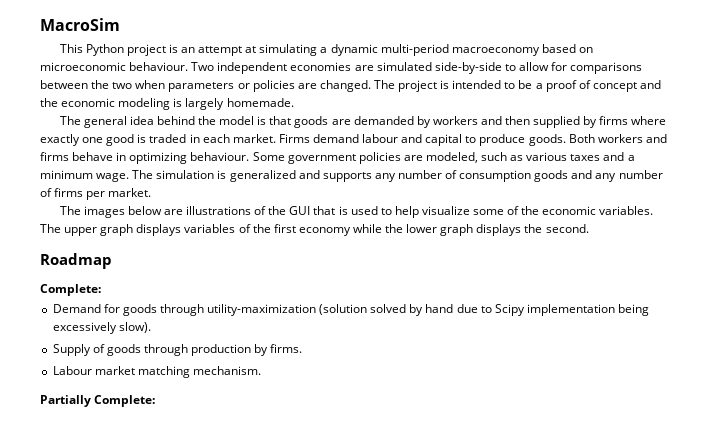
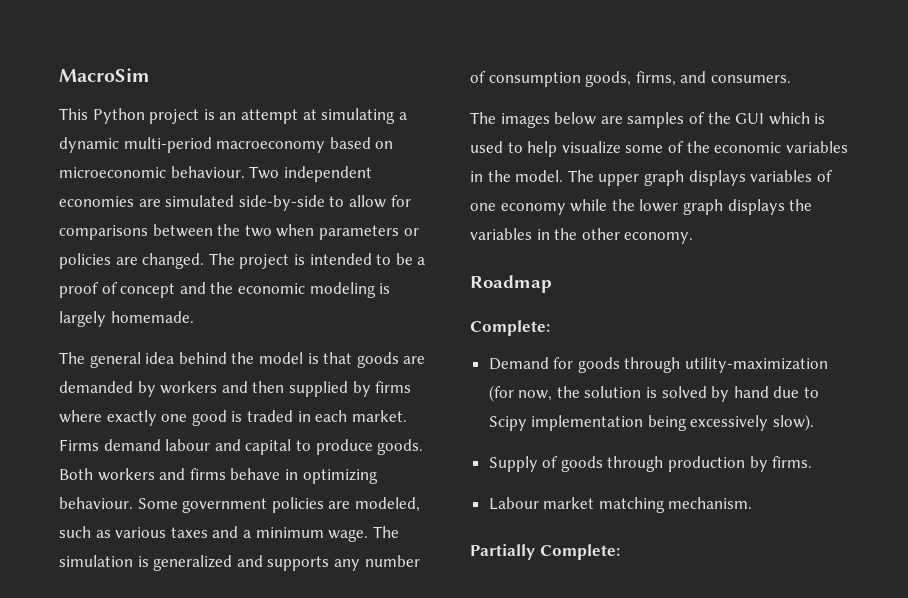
- The simulation is generalized and supports any number of consumption goods and any number of firms per market.
+ The simulation is generalized and supports any number of consumption goods, firms, and consumers.
- The images below are illustrations of the GUI that is used to help visualize some of the economic variables.
+ The images below are samples of the GUI which is used to help visualize some of the economic variables in the model.
- The upper graph displays variables of the first economy while the lower graph displays the second.
+ The upper graph displays variables of one economy while the lower graph displays the variables in the other economy.
- Demand for goods through utility-maximization (solution solved by hand due to Scipy implementation being excessively slow).
+ Demand for goods through utility-maximization (for now, the solution is solved by hand due to Scipy implementation being excessively slow).

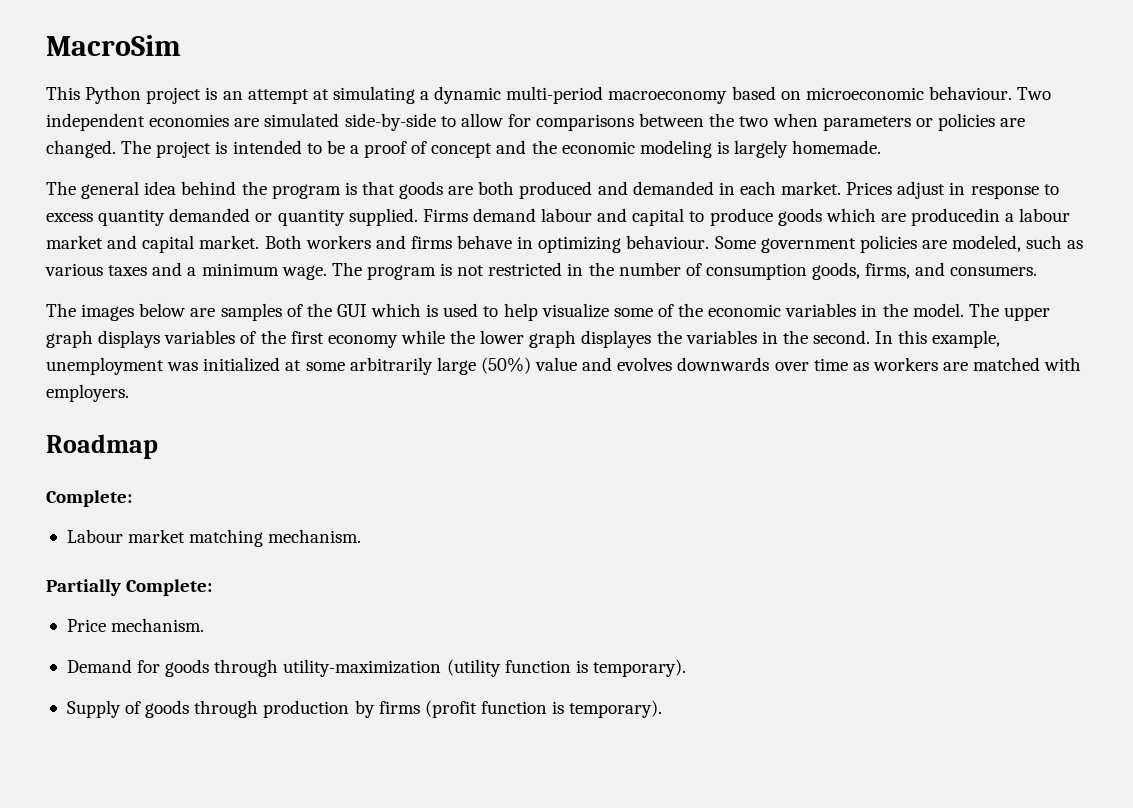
- The general idea behind the model is that goods are demanded by workers and then supplied by firms where exactly one good is traded in each market.
+ The general idea behind the program is that goods are both produced and demanded in each market. Prices adjust in response to excess quantity demanded or quantity supplied.
- Firms demand labour and capital to produce goods.
+ Firms demand labour and capital to produce goods which are producedin a labour market and capital market.
- The simulation is generalized and supports any number of consumption goods, firms, and consumers.
+ The program is not restricted in the number of consumption goods, firms, and consumers.
- The upper graph displays variables of one economy while the lower graph displays the variables in the other economy.
+ The upper graph displays variables of the first economy while the lower graph displayes the variables in the second. In this example, unemployment was initialized at some arbitrarily large (50%) value and evolves downwards over time as workers are matched with employers.
  Roadmap
  Complete:
- Demand for goods through utility-maximization (for now, the solution is solved by hand due to Scipy implementation being excessively slow).
- Supply of goods through production by firms.
+ Price mechanism.
+ Demand for goods through utility-maximization (utility function is temporary).
+ Supply of goods through production by firms (profit function is temporary).

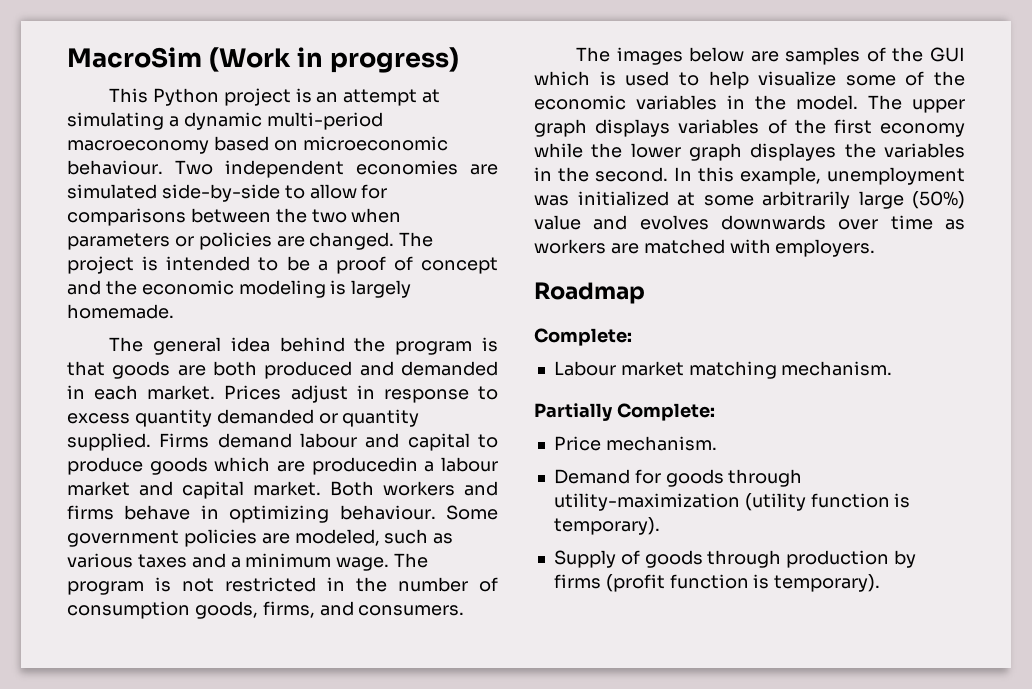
- MacroSim
+ MacroSim (Work in progress)

